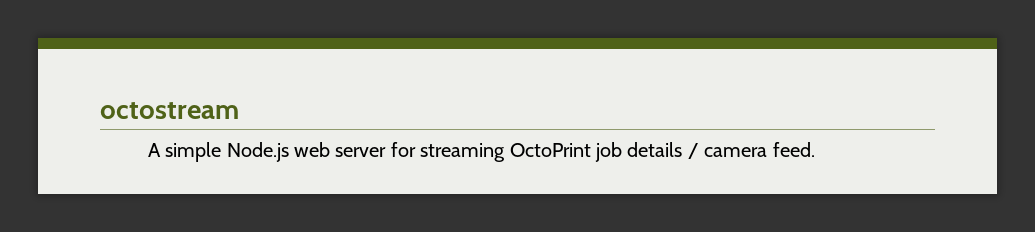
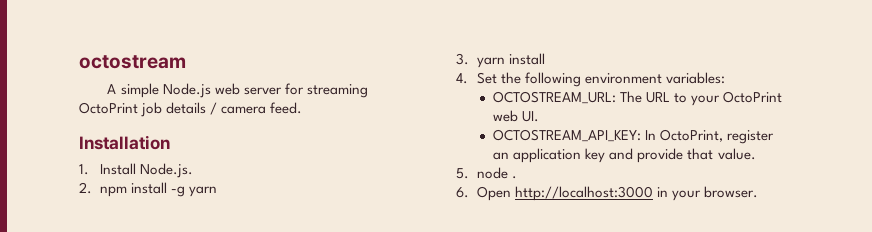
+ Installation
+ 1. Install Node.js.
+ 2. npm install -g yarn
+ 3. yarn install
+ 4. Set the following environment variables:
+ OCTOSTREAM_URL: The URL to your OctoPrint web UI.
+ OCTOSTREAM_API_KEY: In OctoPrint, register an application key and provide that value.
+ 5. node .
+ 6. Open http://localhost:3000 in your browser.

